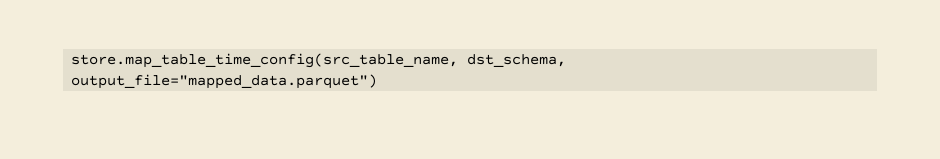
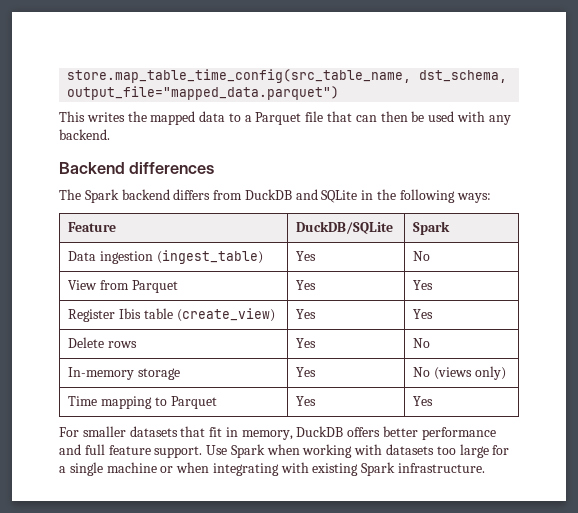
+ This writes the mapped data to a Parquet file that can then be used with any backend.
+ Backend differences
+ The Spark backend differs from DuckDB and SQLite in the following ways:
+ Feature | DuckDB/SQLite | Spark
+ Data ingestion (ingest_table) | Yes | No
+ View from Parquet | Yes | Yes
+ Register Ibis table (create_view) | Yes | Yes
+ Delete rows | Yes | No
+ In-memory storage | Yes | No (views only)
+ Time mapping to Parquet | Yes | Yes
+ For smaller datasets that fit in memory, DuckDB offers better performance and full feature support. Use Spark when working with datasets too large for a single machine or when integrating with existing Spark infrastructure.

